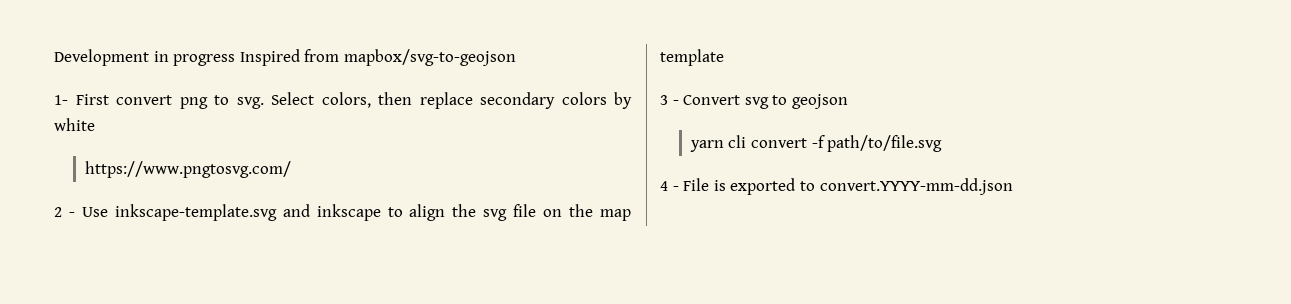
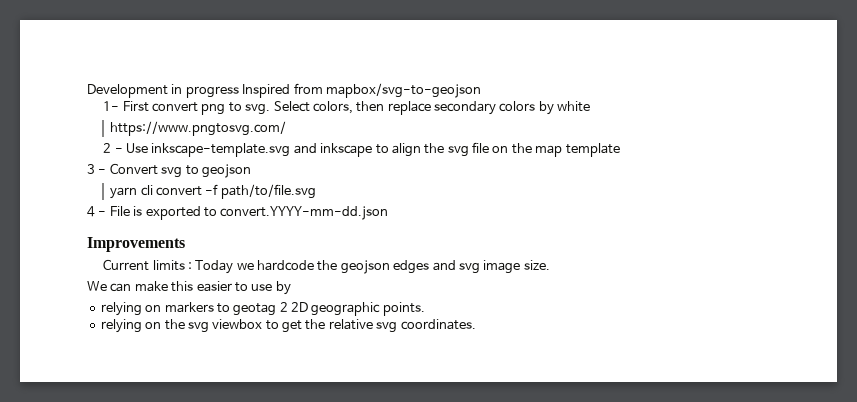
+ Improvements
+ Current limits : Today we hardcode the geojson edges and svg image size.
+ We can make this easier to use by
+ relying on markers to geotag 2 2D geographic points.
+ relying on the svg viewbox to get the relative svg coordinates.

